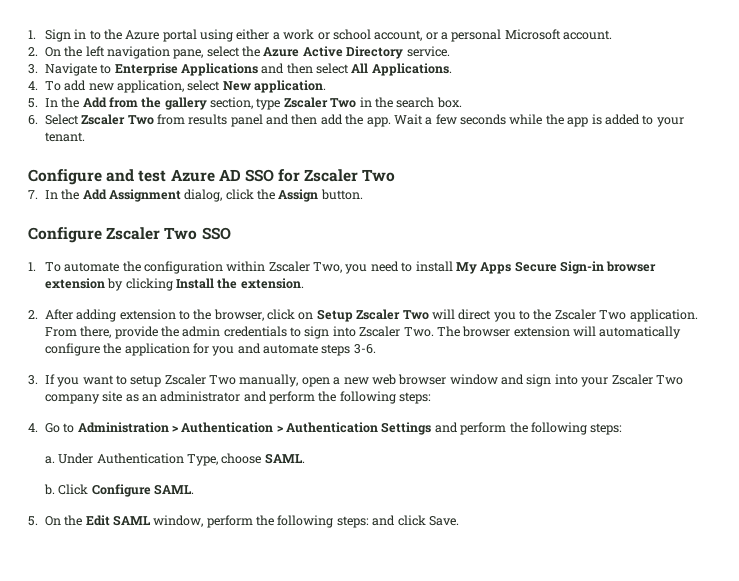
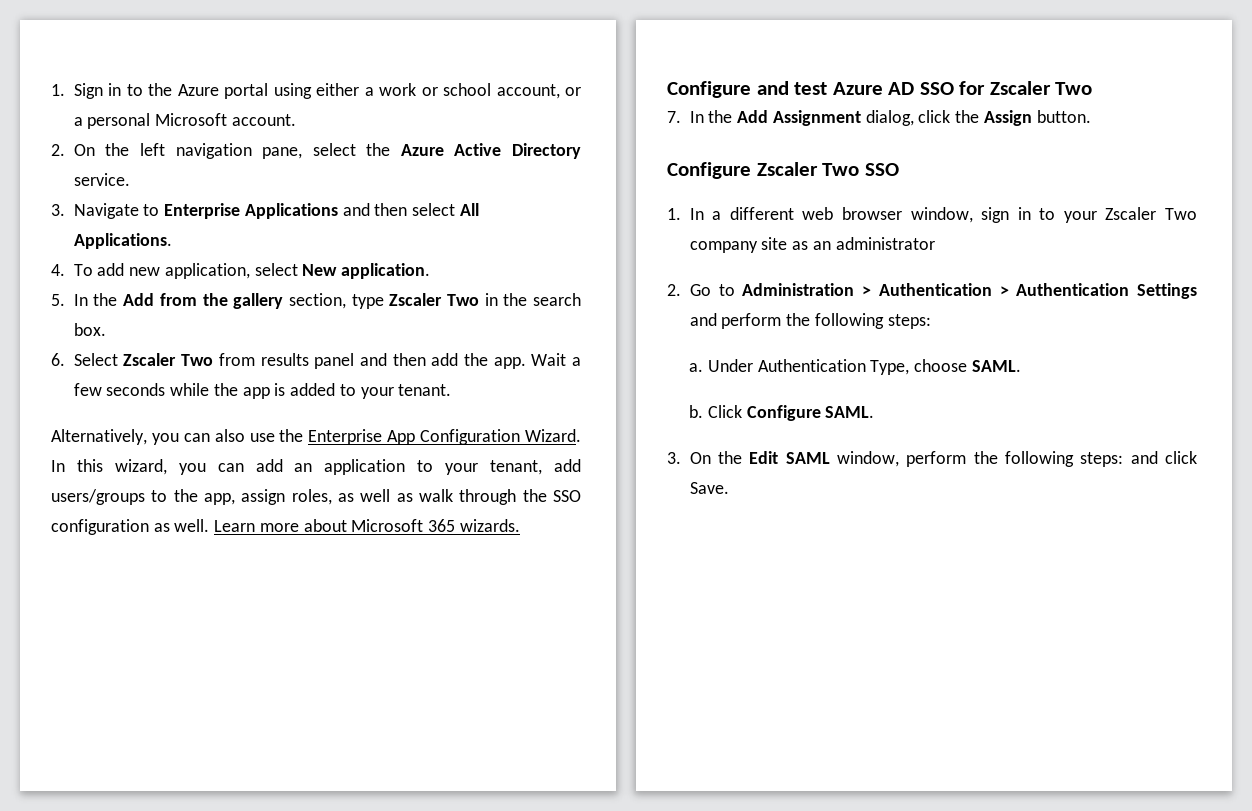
+ Alternatively, you can also use the Enterprise App Configuration Wizard. In this wizard, you can add an application to your tenant, add users/groups to the app, assign roles, as well as walk through the SSO configuration as well. Learn more about Microsoft 365 wizards.
- 1. To automate the configuration within Zscaler Two, you need to install My Apps Secure Sign-in browser extension by clicking Install the extension.
- 2. After adding extension to the browser, click on Setup Zscaler Two will direct you to the Zscaler Two application. From there, provide the admin credentials to sign into Zscaler Two. The browser extension will automatically configure the application for you and automate steps 3-6.
- 3. If you want to setup Zscaler Two manually, open a new web browser window and sign into your Zscaler Two company site as an administrator and perform the following steps:
- 4. Go to Administration > Authentication > Authentication Settings and perform the following steps:
+ 1. In a different web browser window, sign in to your Zscaler Two company site as an administrator
+ 2. Go to Administration > Authentication > Authentication Settings and perform the following steps:
- 5. On the Edit SAML window, perform the following steps: and click Save.
+ 3. On the Edit SAML window, perform the following steps: and click Save.

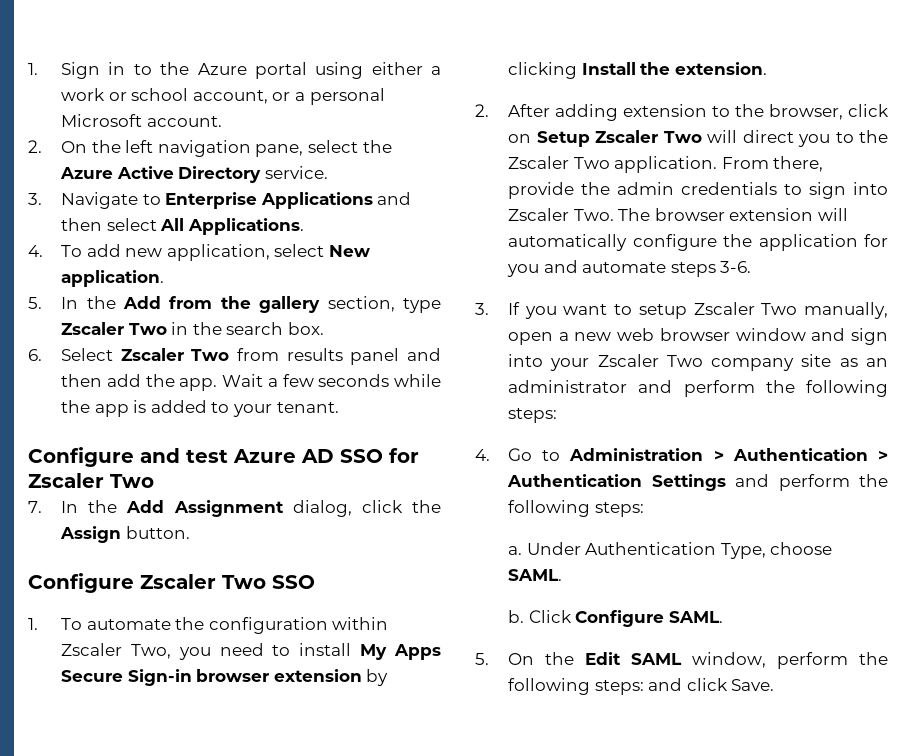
- Alternatively, you can also use the Enterprise App Configuration Wizard. In this wizard, you can add an application to your tenant, add users/groups to the app, assign roles, as well as walk through the SSO configuration as well. Learn more about Microsoft 365 wizards.
- 1. In a different web browser window, sign in to your Zscaler Two company site as an administrator
- 2. Go to Administration > Authentication > Authentication Settings and perform the following steps:
+ 1. To automate the configuration within Zscaler Two, you need to install My Apps Secure Sign-in browser extension by clicking Install the extension.
+ 2. After adding extension to the browser, click on Setup Zscaler Two will direct you to the Zscaler Two application. From there, provide the admin credentials to sign into Zscaler Two. The browser extension will automatically configure the application for you and automate steps 3-6.
+ 3. If you want to setup Zscaler Two manually, open a new web browser window and sign into your Zscaler Two company site as an administrator and perform the following steps:
+ 4. Go to Administration > Authentication > Authentication Settings and perform the following steps:
- 3. On the Edit SAML window, perform the following steps: and click Save.
+ 5. On the Edit SAML window, perform the following steps: and click Save.

